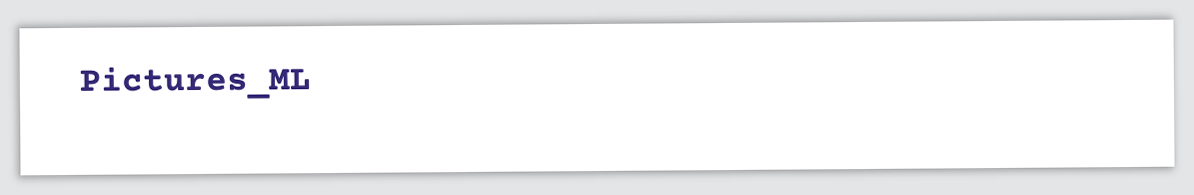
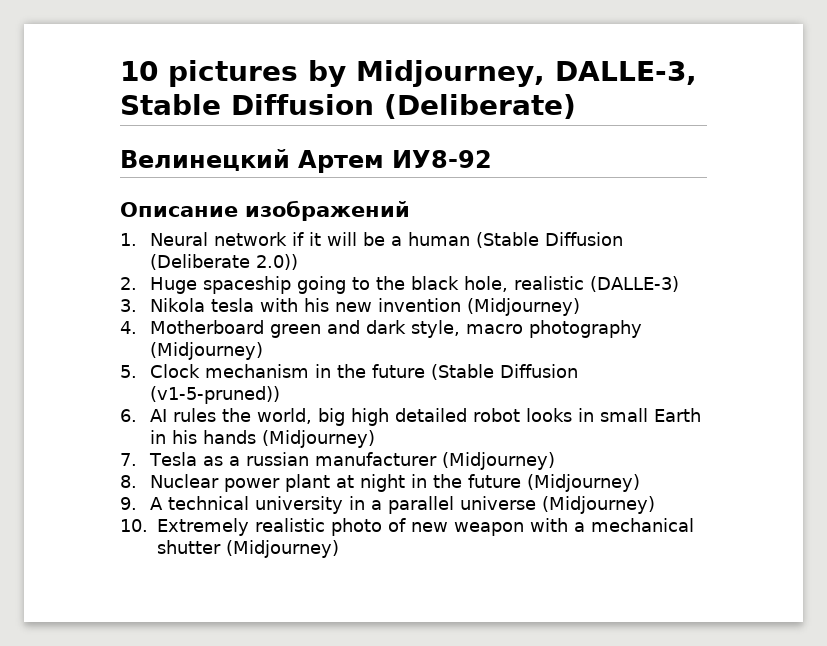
- Pictures_ML
+ 10 pictures by Midjourney, DALLE-3, Stable Diffusion (Deliberate)
+ Велинецкий Артем ИУ8-92
+ Описание изображений
+ 1. Neural network if it will be a human (Stable Diffusion (Deliberate 2.0))
+ 2. Huge spaceship going to the black hole, realistic (DALLE-3)
+ 3. Nikola tesla with his new invention (Midjourney)
+ 4. Motherboard green and dark style, macro photography (Midjourney)
+ 5. Clock mechanism in the future (Stable Diffusion (v1-5-pruned))
+ 6. AI rules the world, big high detailed robot looks in small Earth in his hands (Midjourney)
+ 7. Tesla as a russian manufacturer (Midjourney)
+ 8. Nuclear power plant at night in the future (Midjourney)
+ 9. A technical university in a parallel universe (Midjourney)
+ 10. Extremely realistic photo of new weapon with a mechanical shutter (Midjourney)

